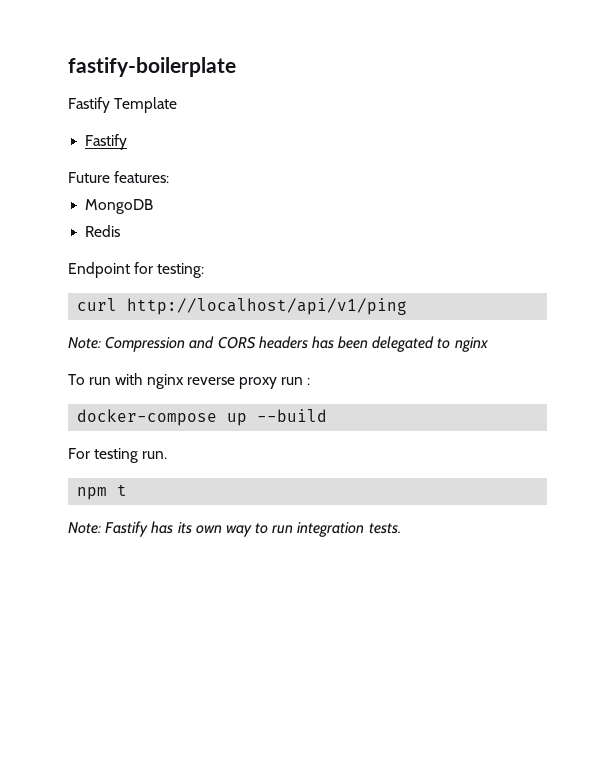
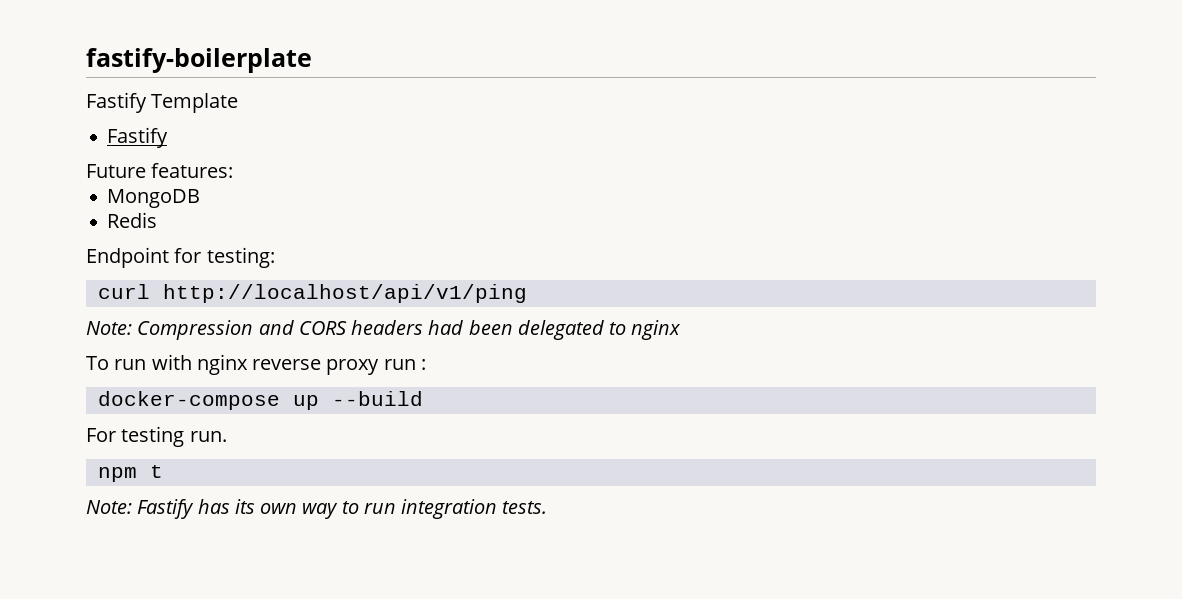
- Note: Compression and CORS headers has been delegated to nginx
+ Note: Compression and CORS headers had been delegated to nginx

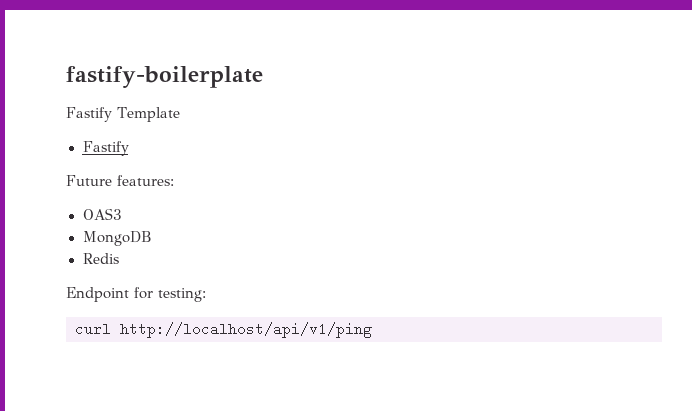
+ OAS3
- Note: Compression and CORS headers had been delegated to nginx
- To run with nginx reverse proxy run :
- docker-compose up --build
- For testing run.
- npm t
- Note: Fastify has its own way to run integration tests.

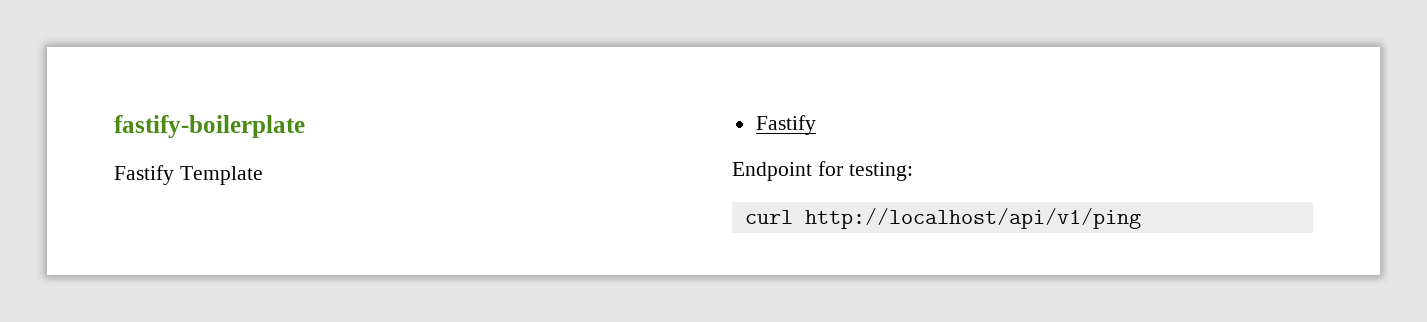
- Future features:
- OAS3
- MongoDB
- Redis

